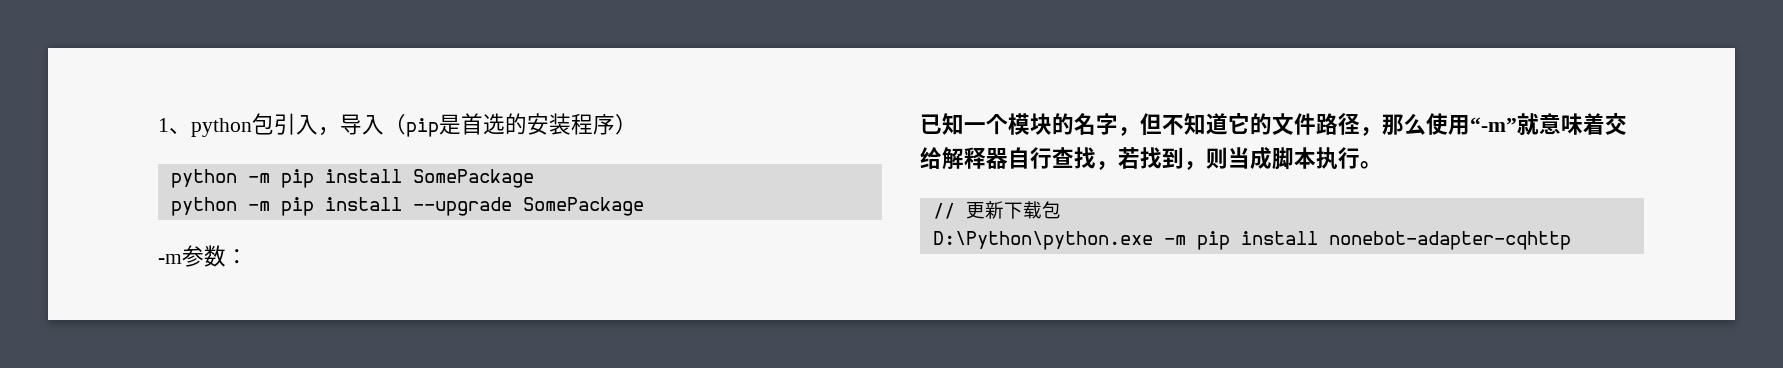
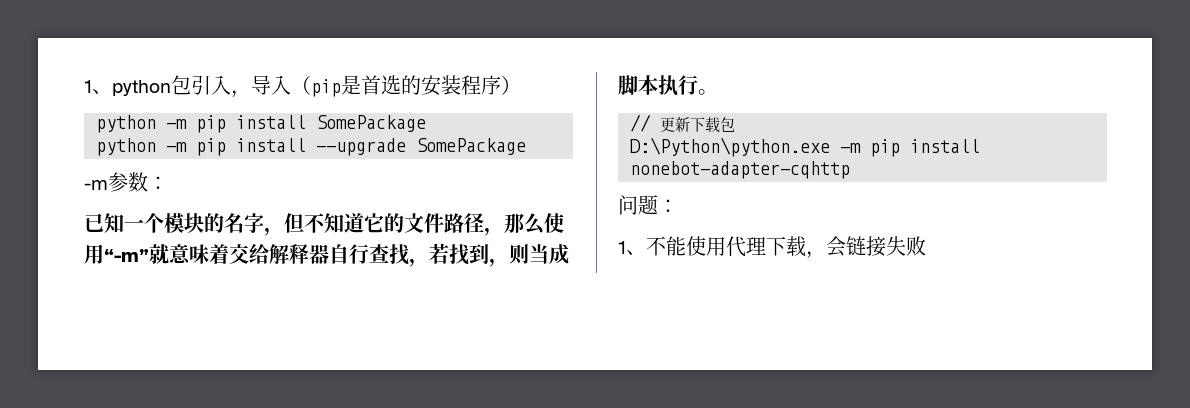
+ 问题：
+ 1、不能使用代理下载，会链接失败

